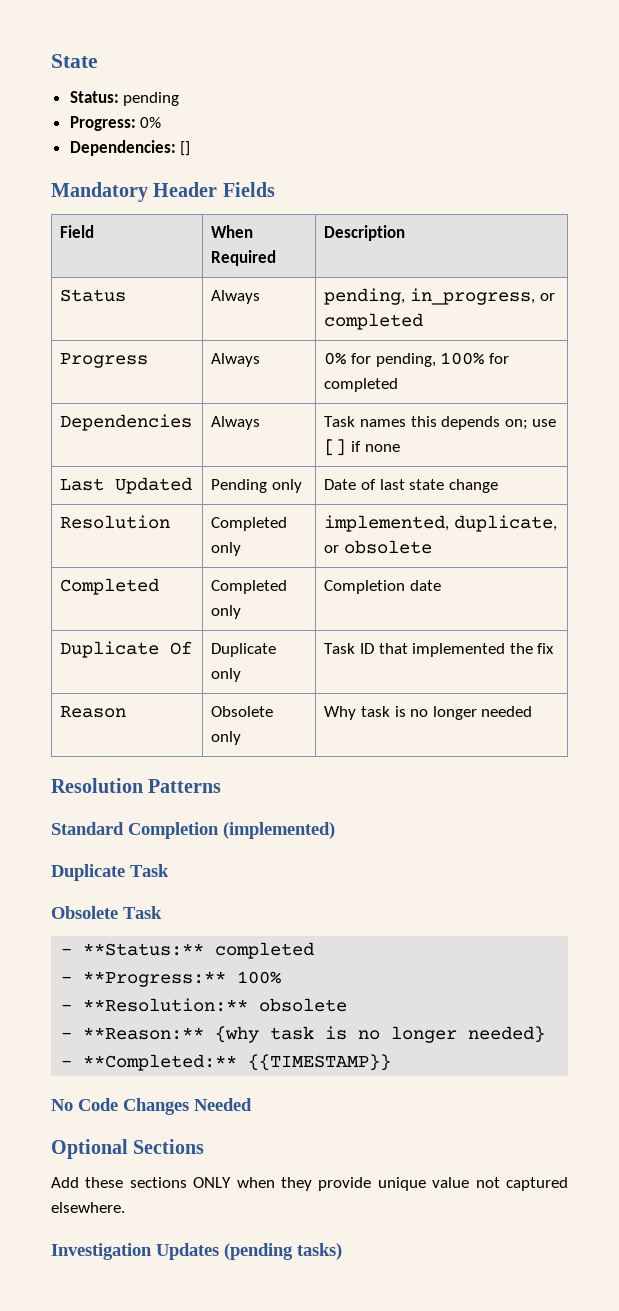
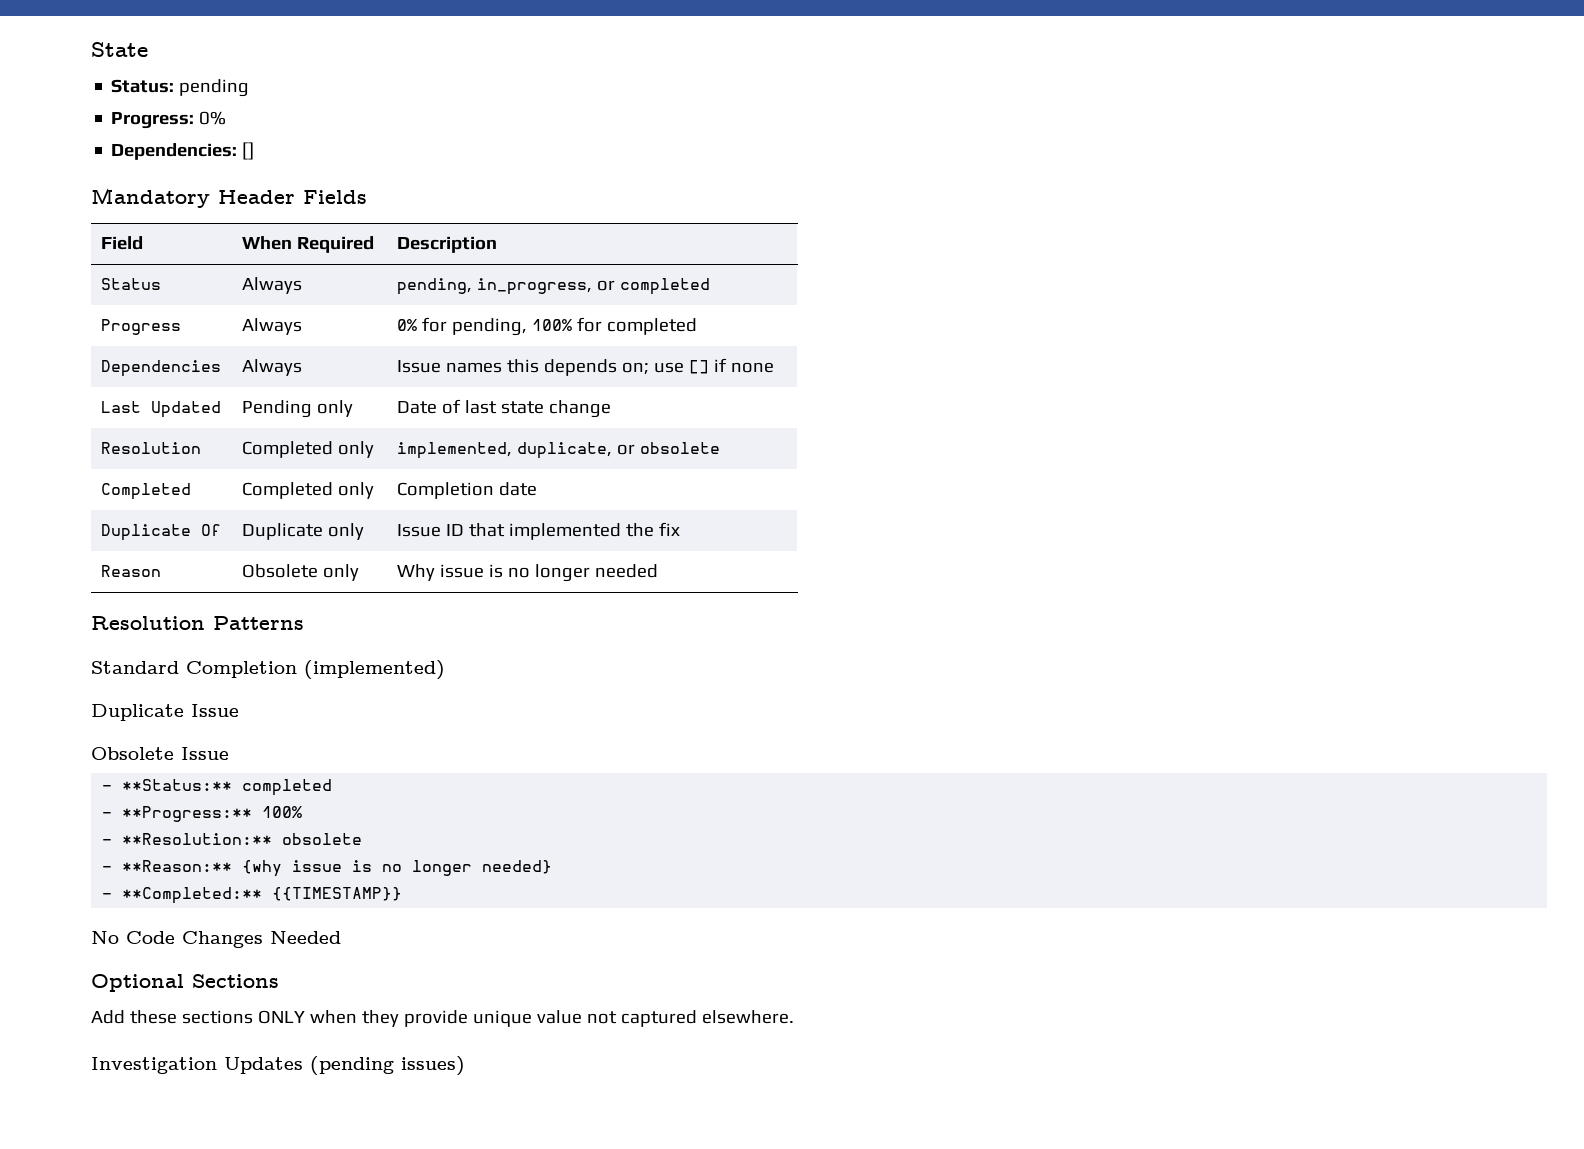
- Dependencies | Always | Task names this depends on; use [] if none
+ Dependencies | Always | Issue names this depends on; use [] if none
- Duplicate Of | Duplicate only | Task ID that implemented the fix
+ Duplicate Of | Duplicate only | Issue ID that implemented the fix
- Reason | Obsolete only | Why task is no longer needed
+ Reason | Obsolete only | Why issue is no longer needed
- Duplicate Task
- Obsolete Task
+ Duplicate Issue
+ Obsolete Issue
- - **Reason:** {why task is no longer needed}
+ - **Reason:** {why issue is no longer needed}
- Investigation Updates (pending tasks)
+ Investigation Updates (pending issues)

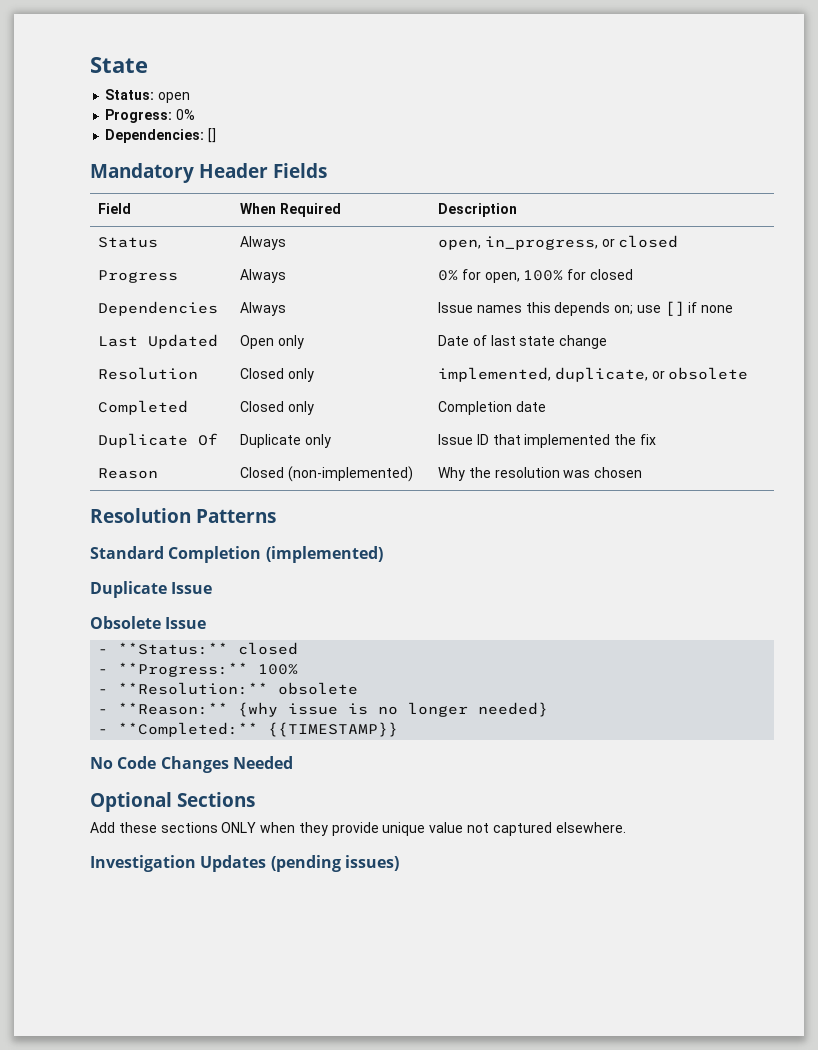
- Status: pending
+ Status: open
- Status | Always | pending, in_progress, or completed
+ Status | Always | open, in_progress, or closed
- Progress | Always | 0% for pending, 100% for completed
+ Progress | Always | 0% for open, 100% for closed
- Last Updated | Pending only | Date of last state change
+ Last Updated | Open only | Date of last state change
- Resolution | Completed only | implemented, duplicate, or obsolete
+ Resolution | Closed only | implemented, duplicate, or obsolete
- Completed | Completed only | Completion date
+ Completed | Closed only | Completion date
- Reason | Obsolete only | Why issue is no longer needed
+ Reason | Closed (non-implemented) | Why the resolution was chosen
- - **Status:** completed
+ - **Status:** closed

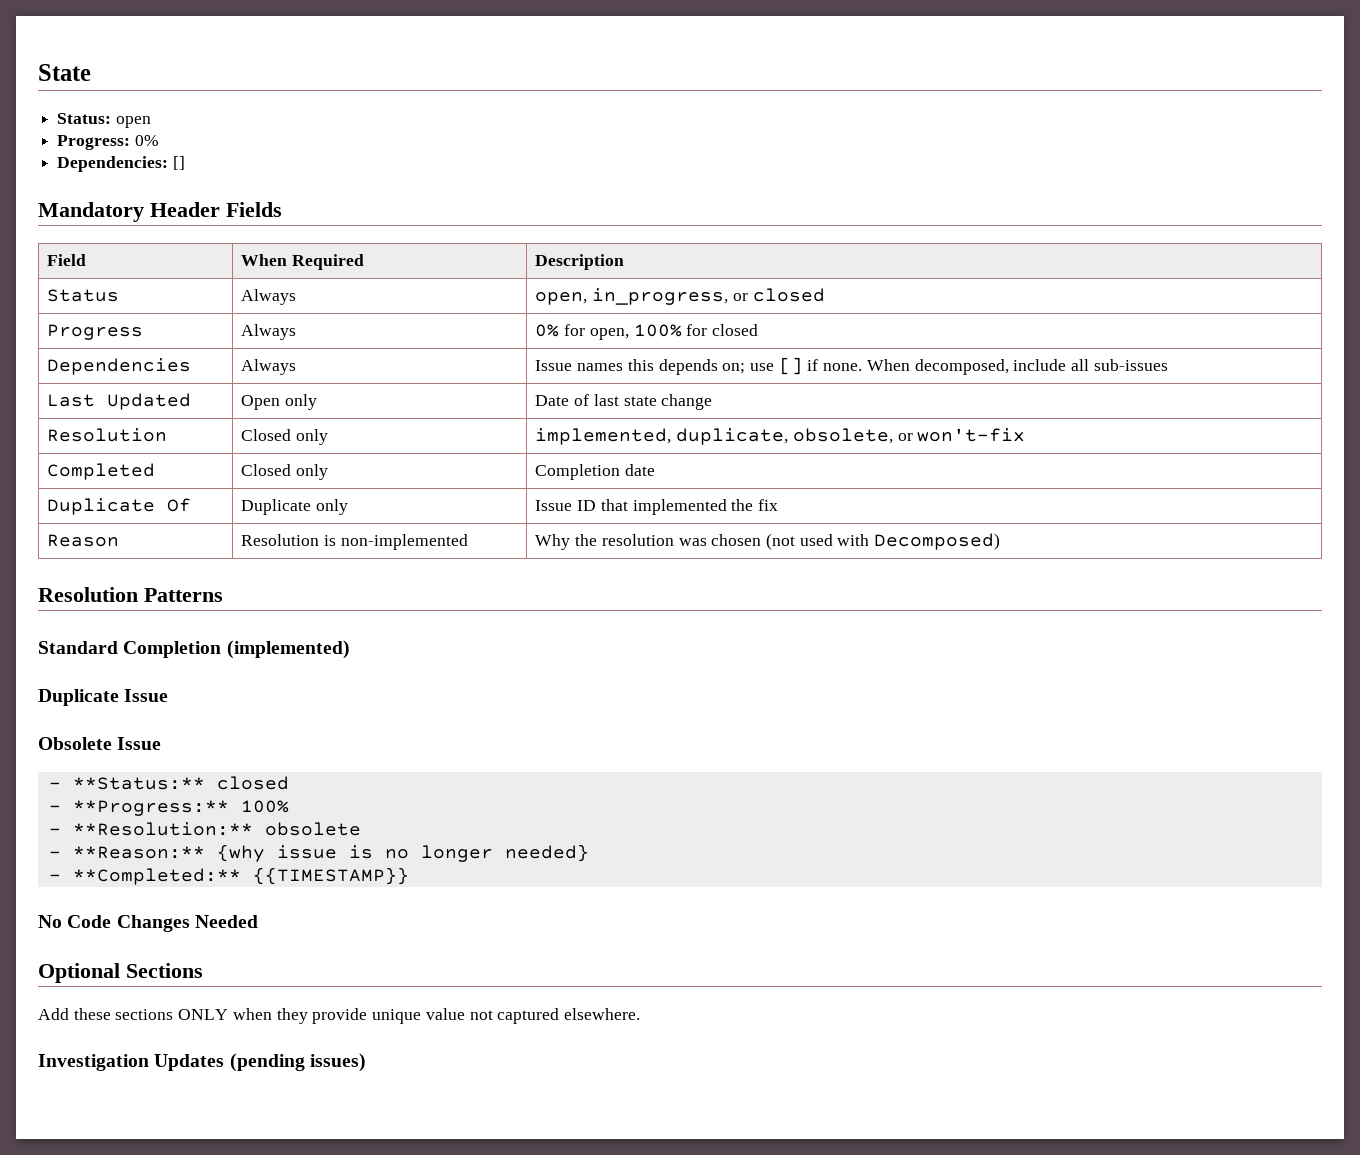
- Dependencies | Always | Issue names this depends on; use [] if none
+ Dependencies | Always | Issue names this depends on; use [] if none. When decomposed, include all sub-issues
- Resolution | Closed only | implemented, duplicate, or obsolete
+ Resolution | Closed only | implemented, duplicate, obsolete, or won't-fix
- Reason | Closed (non-implemented) | Why the resolution was chosen
+ Reason | Resolution is non-implemented | Why the resolution was chosen (not used with Decomposed)

